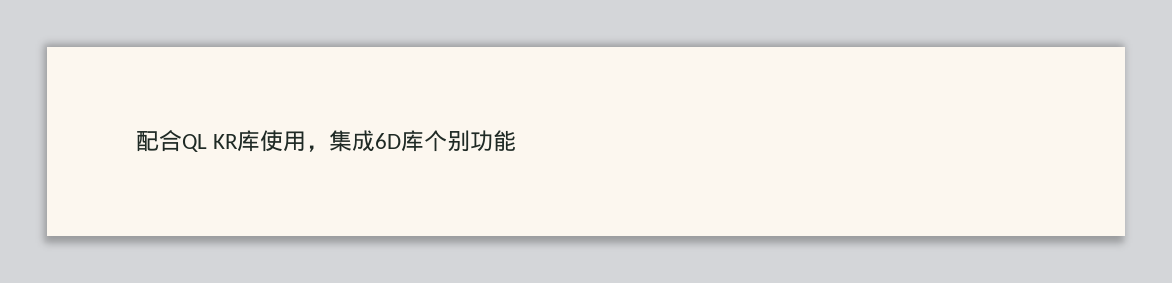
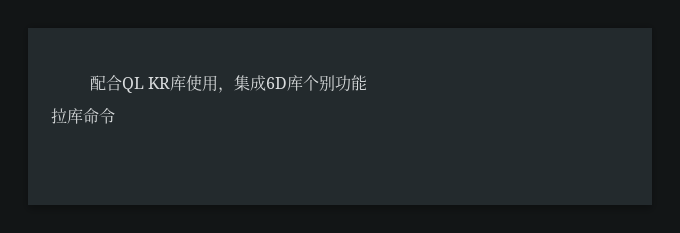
+ 拉库命令

